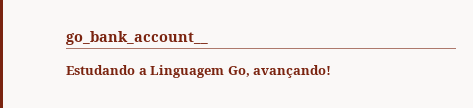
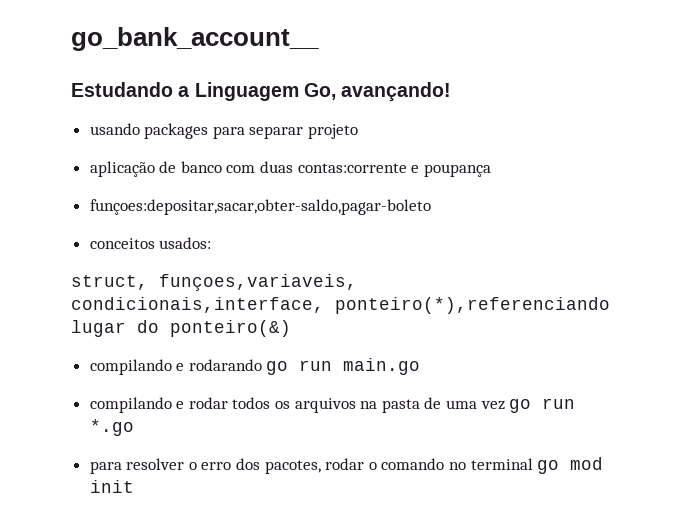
+ usando packages para separar projeto
+ aplicação de banco com duas contas:corrente e poupança
+ funçoes:depositar,sacar,obter-saldo,pagar-boleto
+ conceitos usados:
+ struct, funçoes,variaveis, condicionais,interface, ponteiro(*),referenciando lugar do ponteiro(&)
+ compilando e rodarando go run main.go
+ compilando e rodar todos os arquivos na pasta de uma vez go run *.go
+ para resolver o erro dos pacotes, rodar o comando no terminal go mod init

